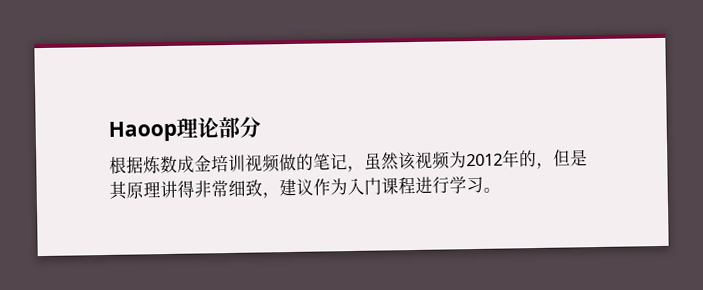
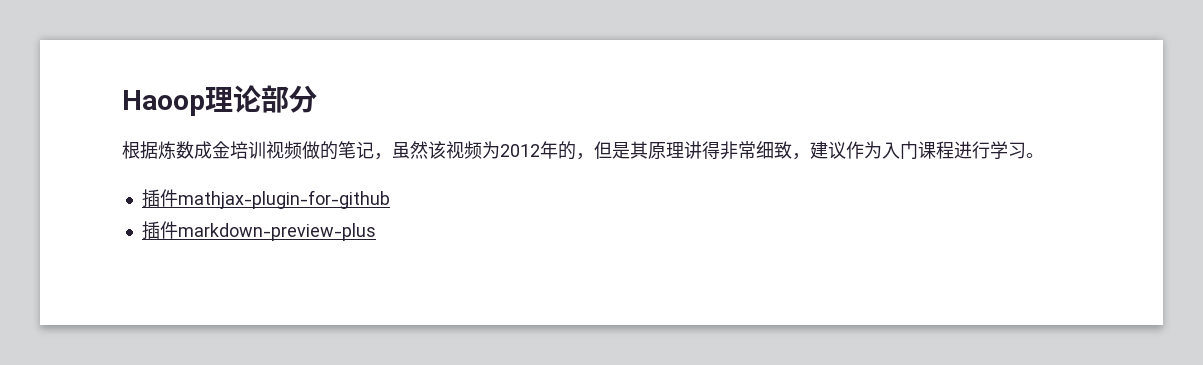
+ 插件mathjax-plugin-for-github
+ 插件markdown-preview-plus

